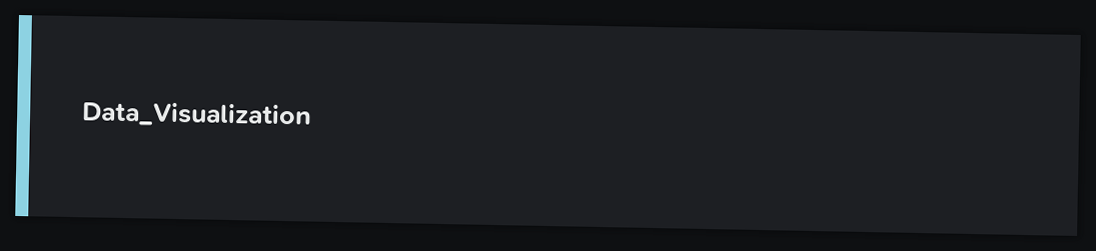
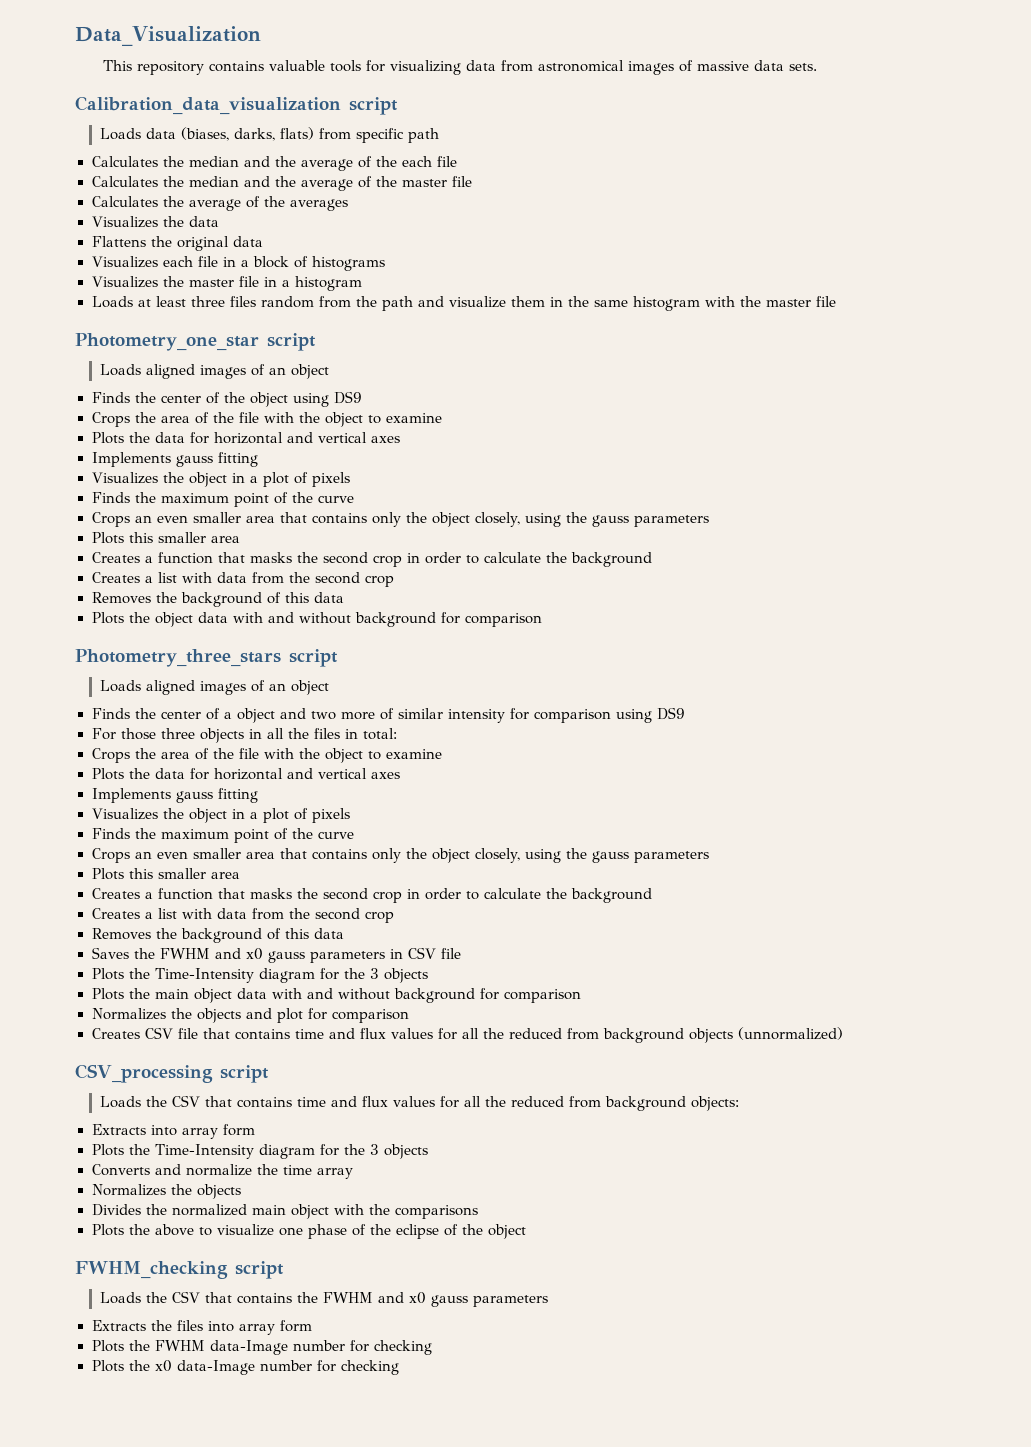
+ This repository contains valuable tools for visualizing data from astronomical images of massive data sets.
+ Calibration_data_visualization script
+ Loads data (biases, darks, flats) from specific path
+ Calculates the median and the average of the each file
+ Calculates the median and the average of the master file
+ Calculates the average of the averages
+ Visualizes the data
+ Flattens the original data
+ Visualizes each file in a block of histograms
+ Visualizes the master file in a histogram
+ Loads at least three files random from the path and visualize them in the same histogram with the master file
+ Photometry_one_star script
+ Loads aligned images of an object
+ Finds the center of the object using DS9
+ Crops the area of the file with the object to examine
+ Plots the data for horizontal and vertical axes
+ Implements gauss fitting
+ Visualizes the object in a plot of pixels
+ Finds the maximum point of the curve
+ Crops an even smaller area that contains only the object closely, using the gauss parameters
+ Plots this smaller area
+ Creates a function that masks the second crop in order to calculate the background
+ Creates a list with data from the second crop
+ Removes the background of this data
+ Plots the object data with and without background for comparison
+ Photometry_three_stars script
+ Loads aligned images of an object
+ Finds the center of a object and two more of similar intensity for comparison using DS9
+ For those three objects in all the files in total:
+ Crops the area of the file with the object to examine
+ Plots the data for horizontal and vertical axes
+ Implements gauss fitting
+ Visualizes the object in a plot of pixels
+ Finds the maximum point of the curve
+ Crops an even smaller area that contains only the object closely, using the gauss parameters
+ Plots this smaller area
+ Creates a function that masks the second crop in order to calculate the background
+ Creates a list with data from the second crop
+ Removes the background of this data
+ Saves the FWHM and x0 gauss parameters in CSV file
+ Plots the Time-Intensity diagram for the 3 objects
+ Plots the main object data with and without background for comparison
+ Normalizes the objects and plot for comparison
+ Creates CSV file that contains time and flux values for all the reduced from background objects (unnormalized)
+ CSV_processing script
+ Loads the CSV that contains time and flux values for all the reduced from background objects:
+ Extracts into array form
+ Plots the Time-Intensity diagram for the 3 objects
+ Converts and normalize the time array
+ Normalizes the objects
+ Divides the normalized main object with the comparisons
+ Plots the above to visualize one phase of the eclipse of the object
+ FWHM_checking script
+ Loads the CSV that contains the FWHM and x0 gauss parameters
+ Extracts the files into array form
+ Plots the FWHM data-Image number for checking
+ Plots the x0 data-Image number for checking

